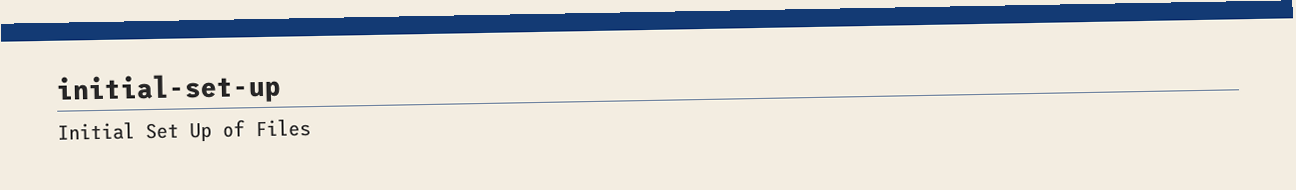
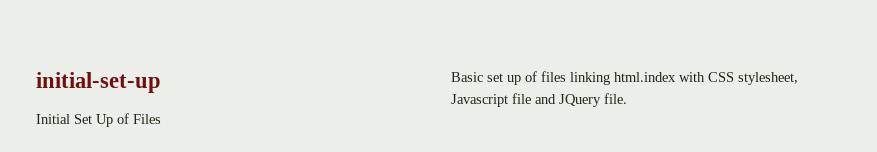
+ Basic set up of files linking html.index with CSS stylesheet, Javascript file and JQuery file.

